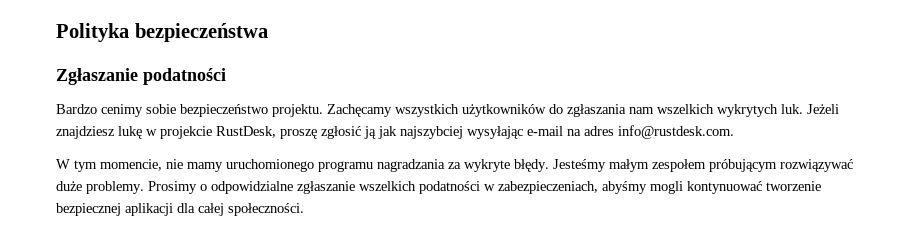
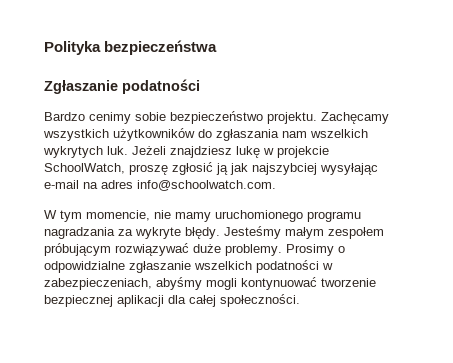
- Jeżeli znajdziesz lukę w projekcie RustDesk, proszę zgłosić ją jak najszybciej wysyłając e-mail na adres info@rustdesk.com.
+ Jeżeli znajdziesz lukę w projekcie SchoolWatch, proszę zgłosić ją jak najszybciej wysyłając e-mail na adres info@schoolwatch.com.

